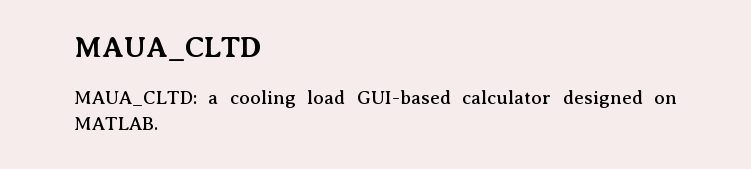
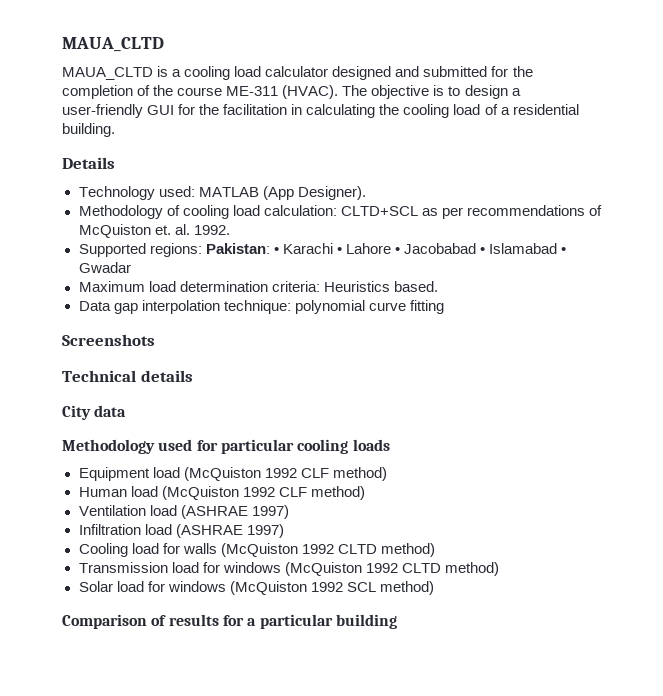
- MAUA_CLTD: a cooling load GUI-based calculator designed on MATLAB.
+ MAUA_CLTD is a cooling load calculator designed and submitted for the completion of the course ME-311 (HVAC). The objective is to design a user-friendly GUI for the facilitation in calculating the cooling load of a residential building.
+ Details
+ Technology used: MATLAB (App Designer).
+ Methodology of cooling load calculation: CLTD+SCL as per recommendations of McQuiston et. al. 1992.
+ Supported regions: Pakistan: • Karachi • Lahore • Jacobabad • Islamabad • Gwadar
+ Maximum load determination criteria: Heuristics based.
+ Data gap interpolation technique: polynomial curve fitting
+ Screenshots
+ Technical details
+ City data
+ Methodology used for particular cooling loads
+ Equipment load (McQuiston 1992 CLF method)
+ Human load (McQuiston 1992 CLF method)
+ Ventilation load (ASHRAE 1997)
+ Infiltration load (ASHRAE 1997)
+ Cooling load for walls (McQuiston 1992 CLTD method)
+ Transmission load for windows (McQuiston 1992 CLTD method)
+ Solar load for windows (McQuiston 1992 SCL method)
+ Comparison of results for a particular building

